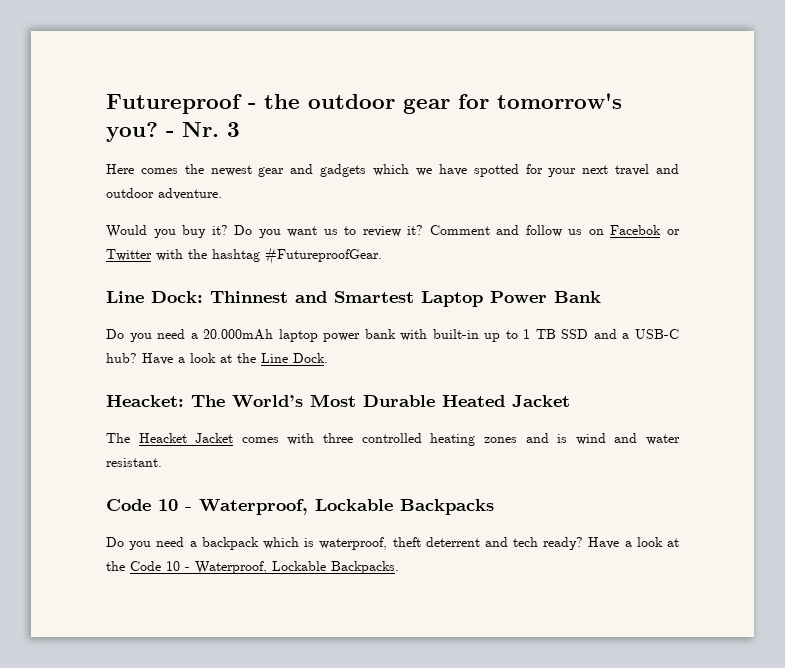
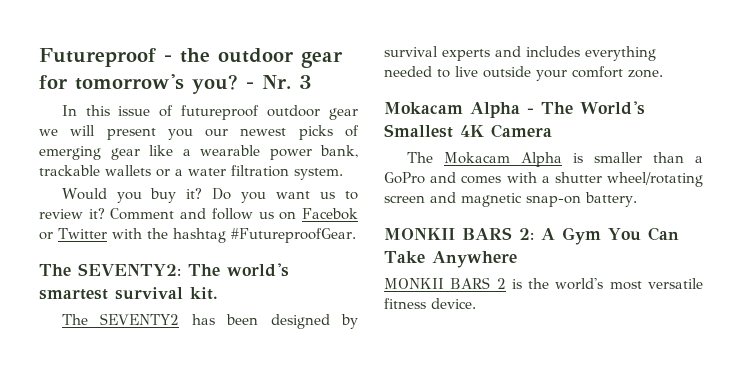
- Here comes the newest gear and gadgets which we have spotted for your next travel and outdoor adventure.
+ In this issue of futureproof outdoor gear we will present you our newest picks of emerging gear like a wearable power bank, trackable wallets or a water filtration system.
- Line Dock: Thinnest and Smartest Laptop Power Bank
- Do you need a 20.000mAh laptop power bank with built-in up to 1 TB SSD and a USB-C hub? Have a look at the Line Dock.
- Heacket: The World’s Most Durable Heated Jacket
- The Heacket Jacket comes with three controlled heating zones and is wind and water resistant.
- Code 10 - Waterproof, Lockable Backpacks
- Do you need a backpack which is waterproof, theft deterrent and tech ready? Have a look at the Code 10 - Waterproof, Lockable Backpacks.
+ The SEVENTY2: The world's smartest survival kit.
+ The SEVENTY2 has been designed by survival experts and includes everything needed to live outside your comfort zone.
+ Mokacam Alpha - The World's Smallest 4K Camera
+ The Mokacam Alpha is smaller than a GoPro and comes with a shutter wheel/rotating screen and magnetic snap-on battery.
+ MONKII BARS 2: A Gym You Can Take Anywhere
+ MONKII BARS 2 is the world's most versatile fitness device.

